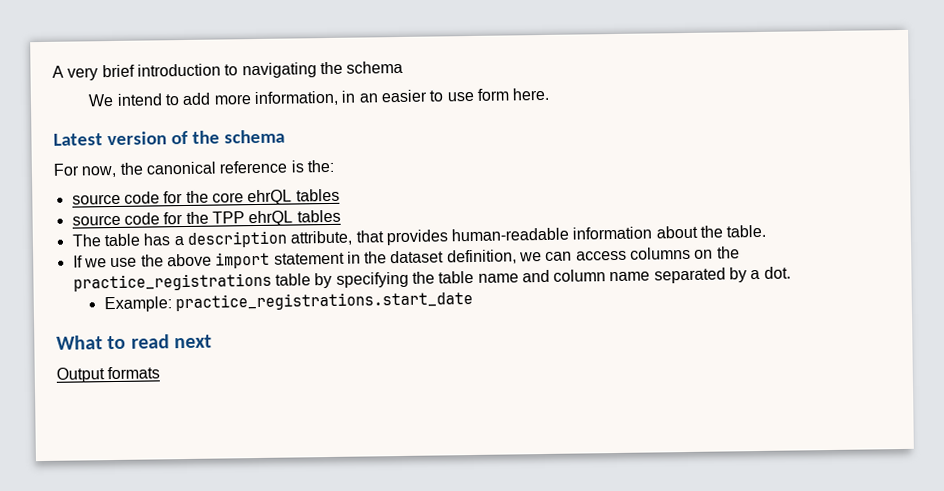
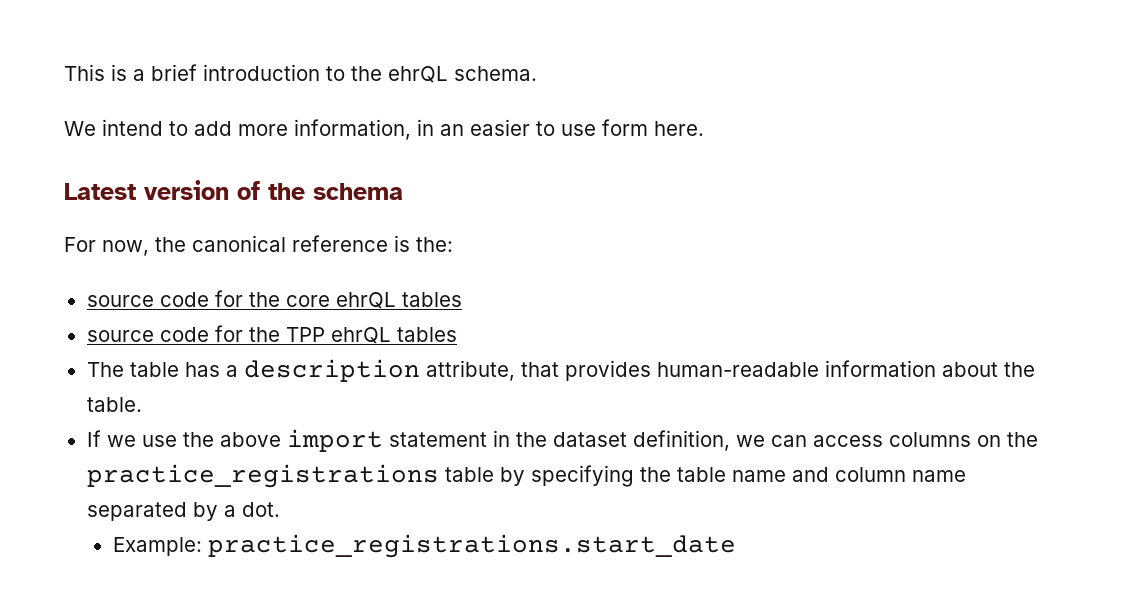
- A very brief introduction to navigating the schema
+ This is a brief introduction to the ehrQL schema.
- What to read next
- Output formats

